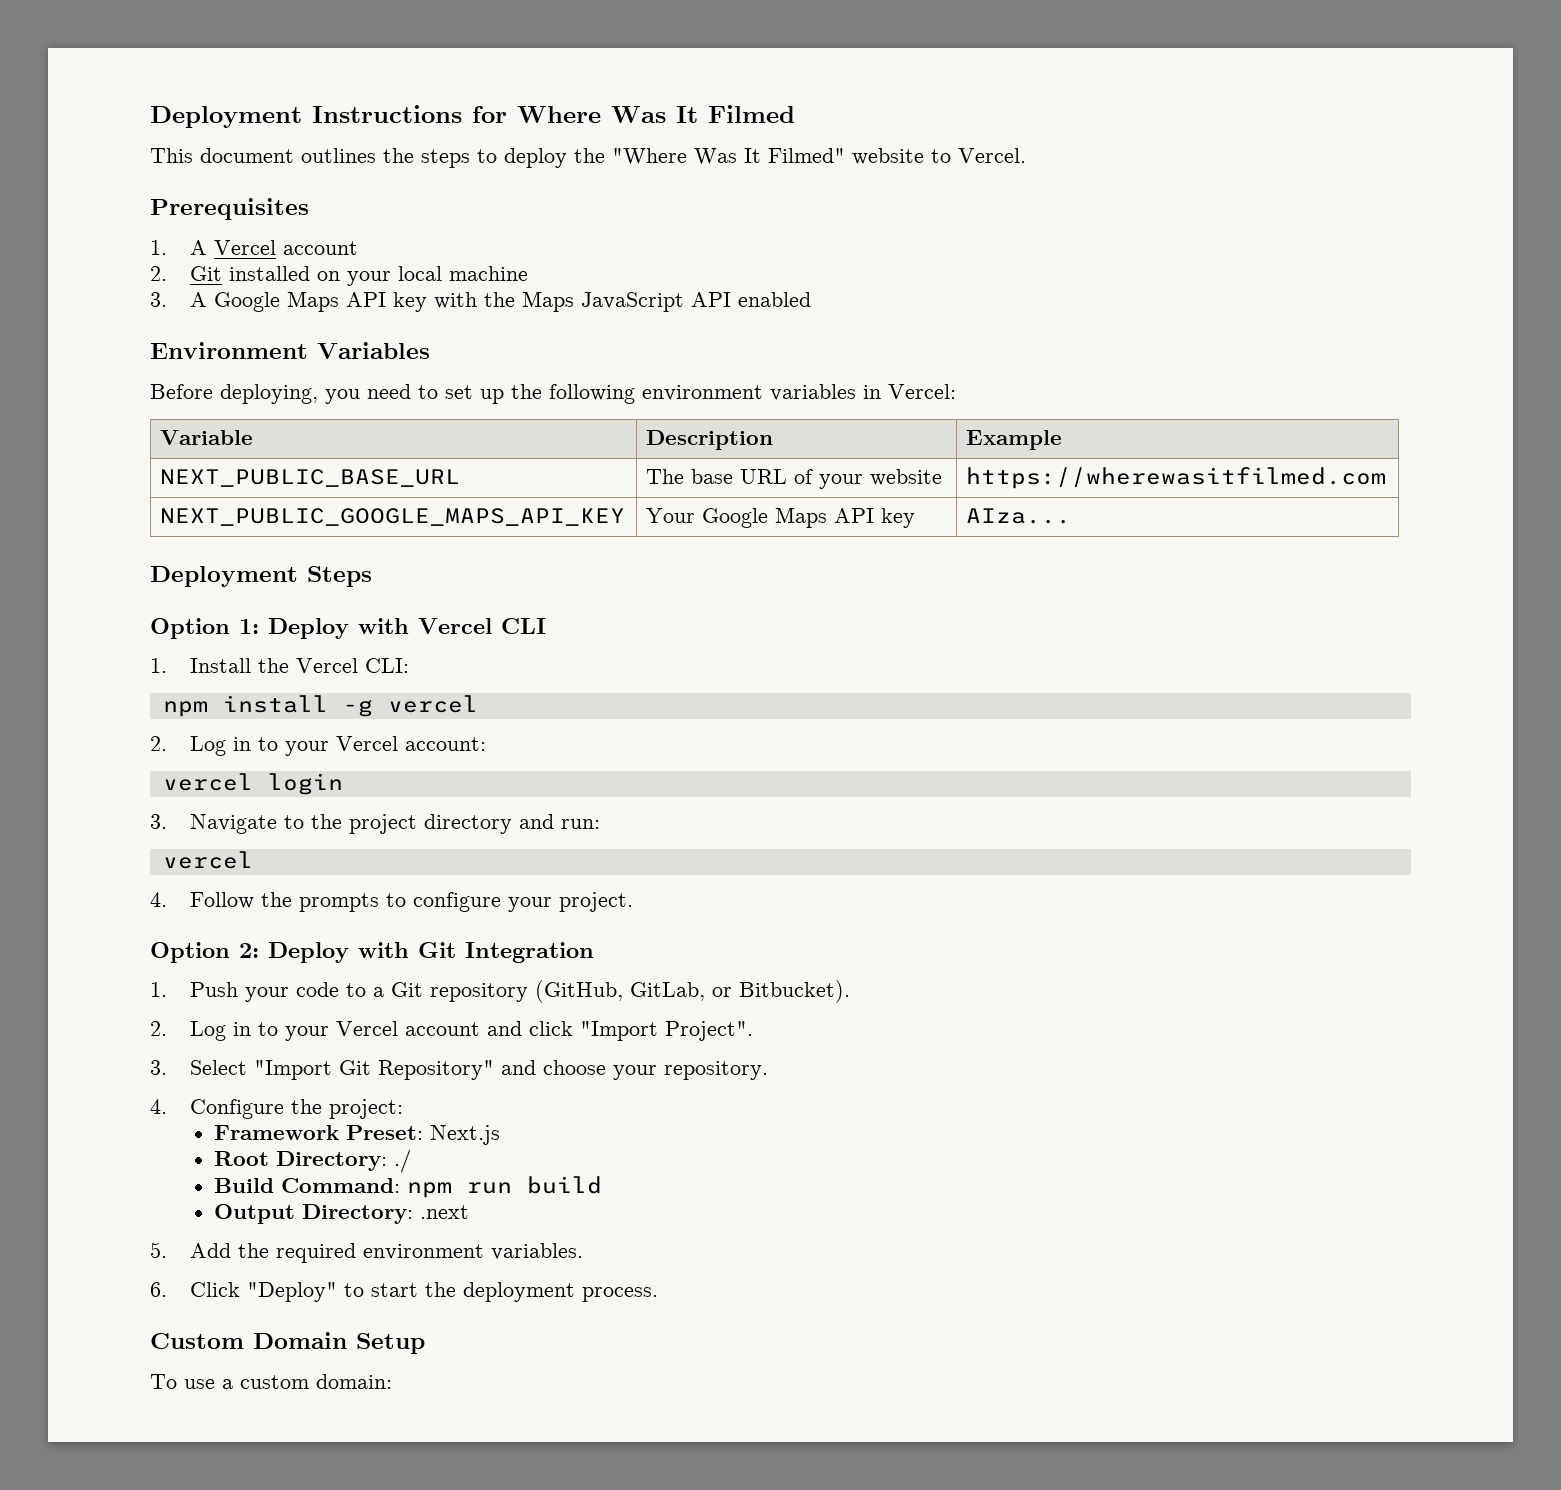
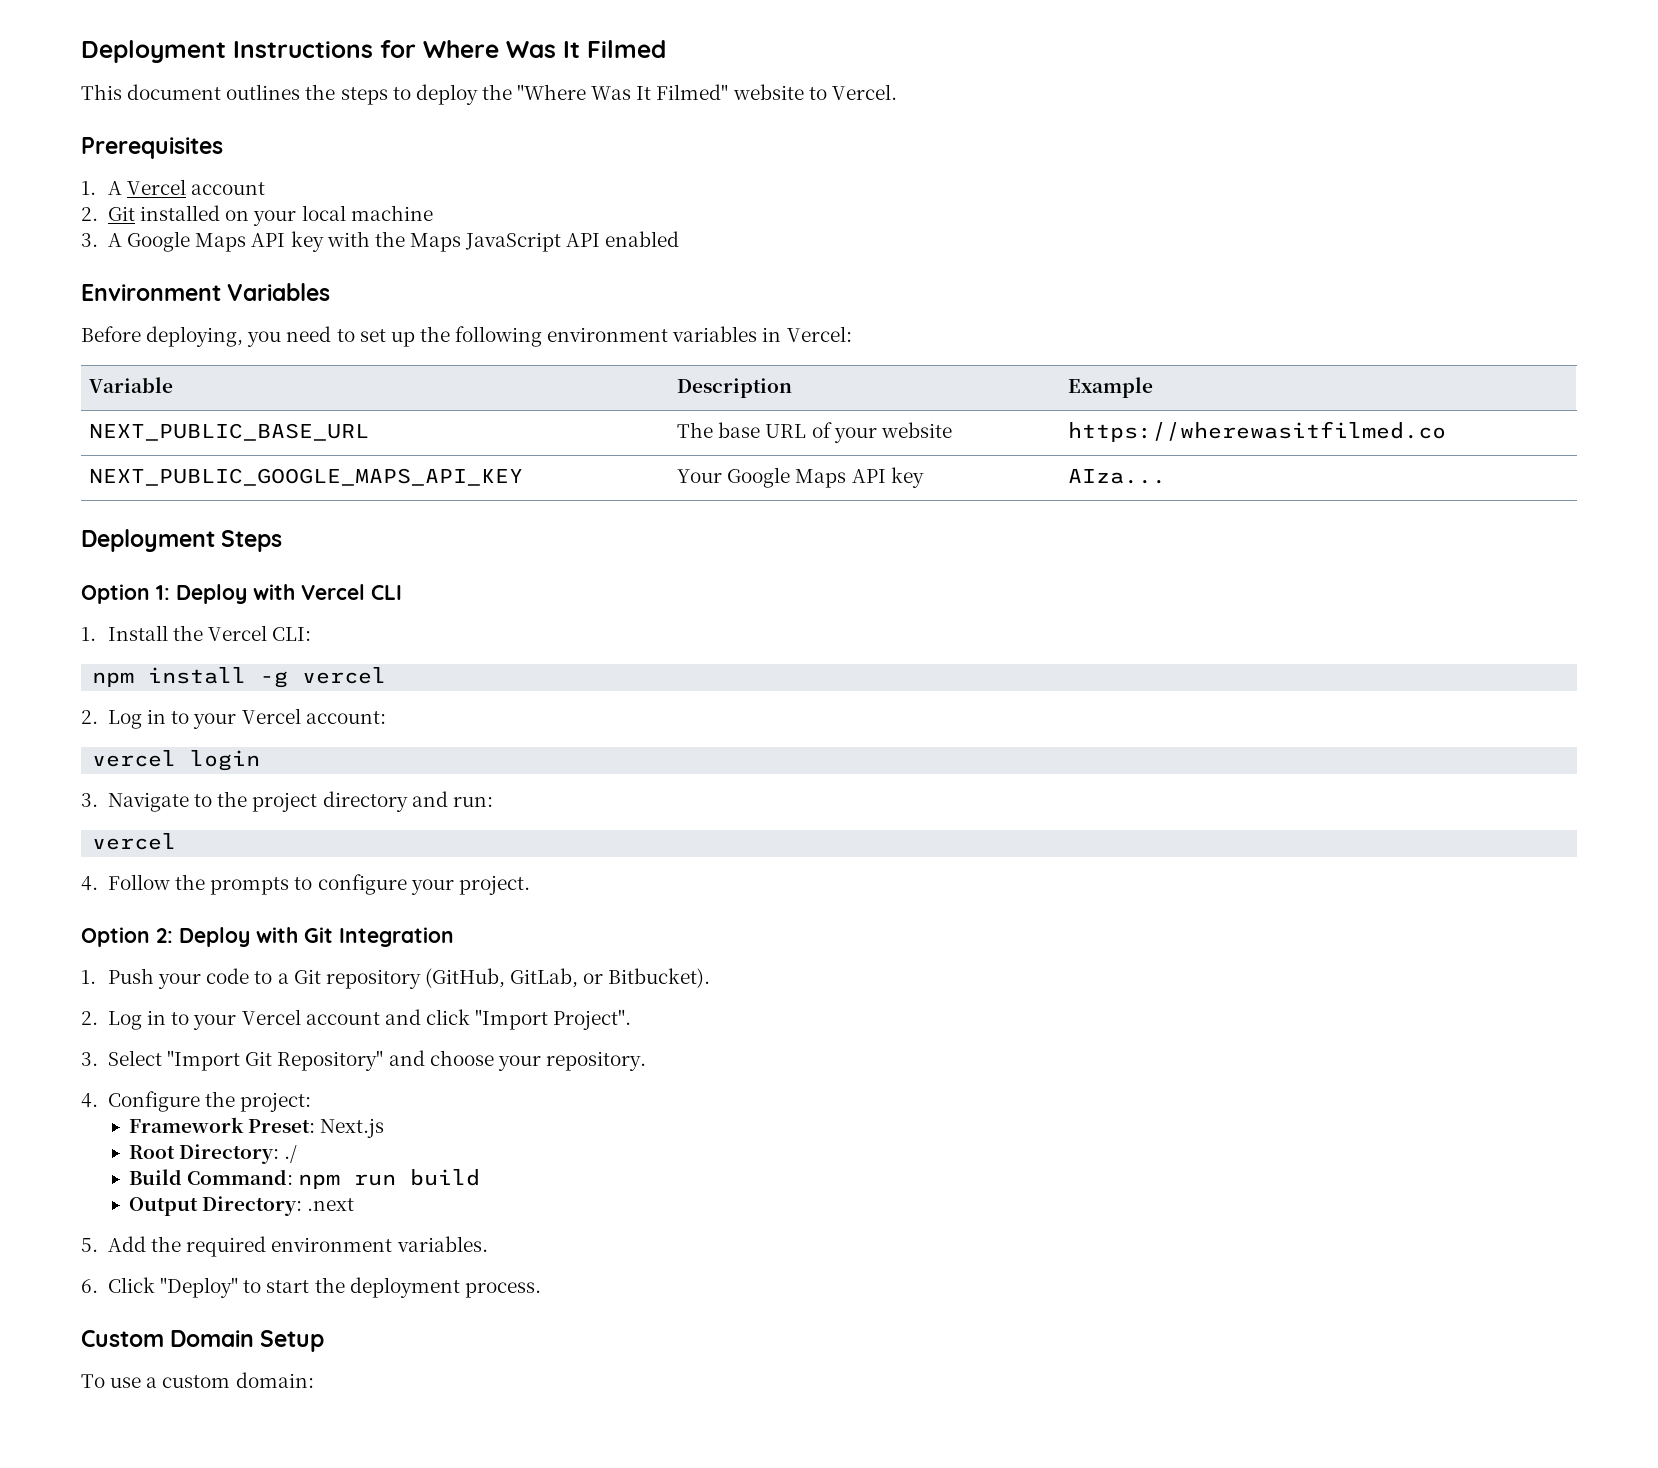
- NEXT_PUBLIC_BASE_URL | The base URL of your website | https://wherewasitfilmed.com
+ NEXT_PUBLIC_BASE_URL | The base URL of your website | https://wherewasitfilmed.co

